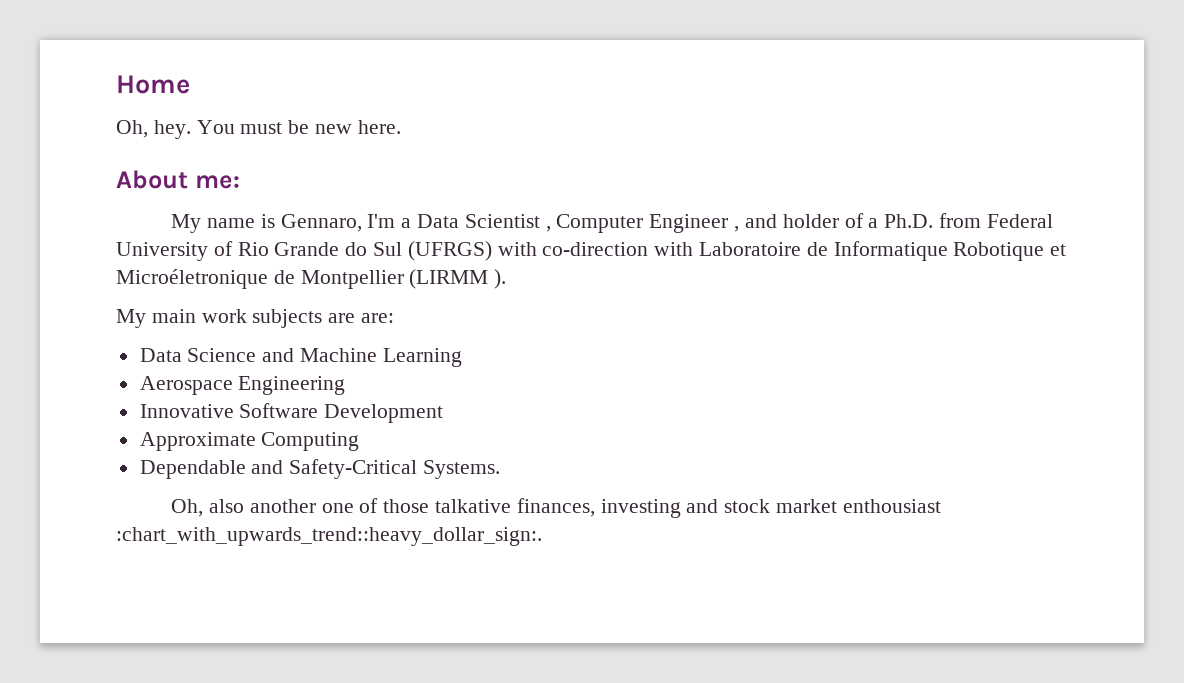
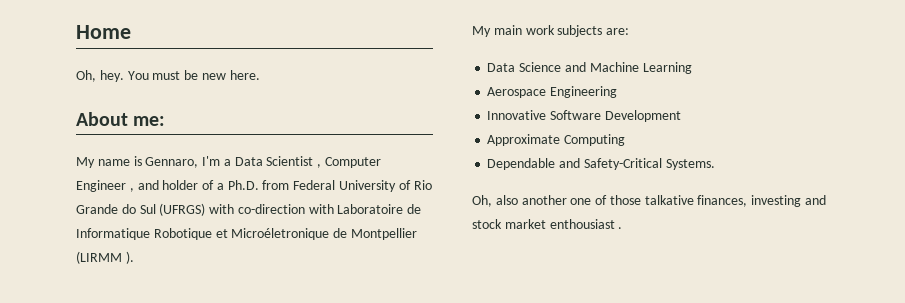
- My main work subjects are are:
+ My main work subjects are:
- Oh, also another one of those talkative finances, investing and stock market enthousiast :chart_with_upwards_trend::heavy_dollar_sign:.
+ Oh, also another one of those talkative finances, investing and stock market enthousiast .

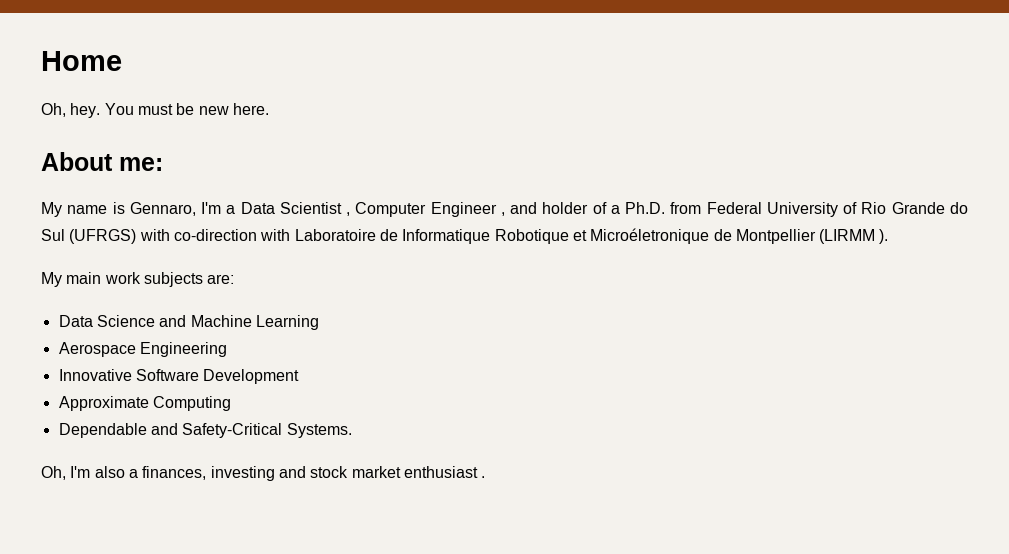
- Oh, also another one of those talkative finances, investing and stock market enthousiast .
+ Oh, I'm also a finances, investing and stock market enthusiast .

